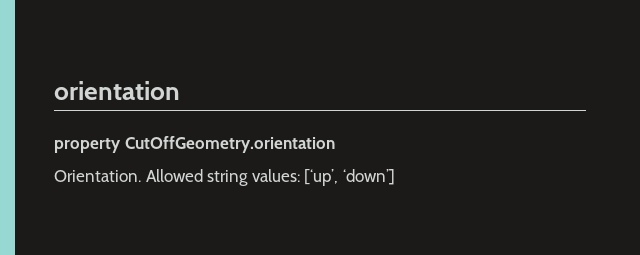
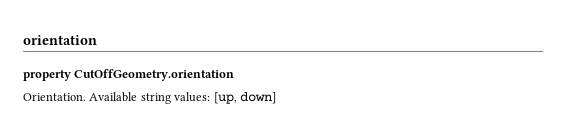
- Allowed string values: [‘up’, ‘down’]
+ Available string values: [up, down]

